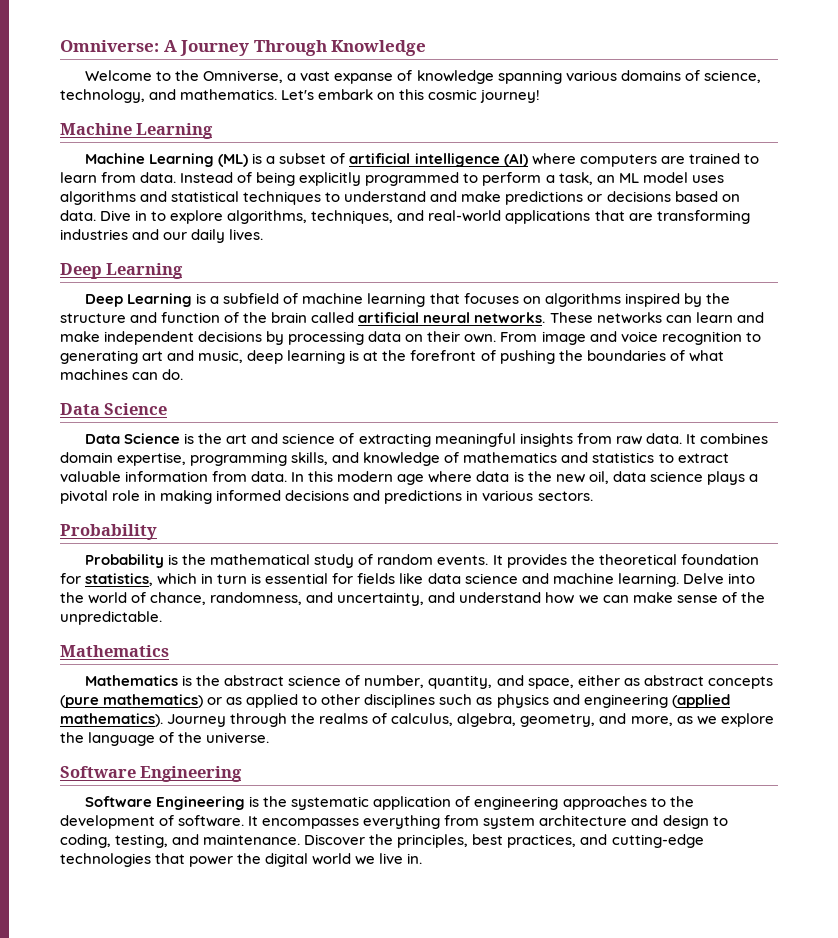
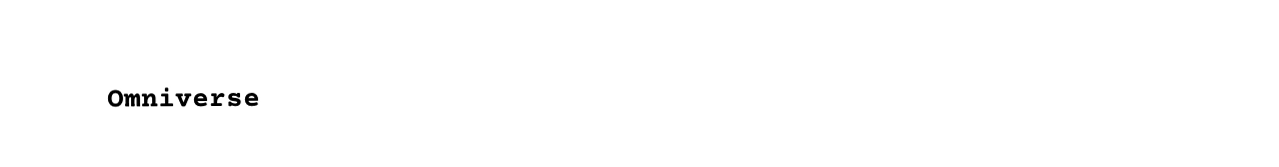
- Omniverse: A Journey Through Knowledge
- Welcome to the Omniverse, a vast expanse of knowledge spanning various domains of science, technology, and mathematics. Let's embark on this cosmic journey!
- Machine Learning
- Machine Learning (ML) is a subset of artificial intelligence (AI) where computers are trained to learn from data. Instead of being explicitly programmed to perform a task, an ML model uses algorithms and statistical techniques to understand and make predictions or decisions based on data. Dive in to explore algorithms, techniques, and real-world applications that are transforming industries and our daily lives.
- Deep Learning
- Deep Learning is a subfield of machine learning that focuses on algorithms inspired by the structure and function of the brain called artificial neural networks. These networks can learn and make independent decisions by processing data on their own. From image and voice recognition to generating art and music, deep learning is at the forefront of pushing the boundaries of what machines can do.
- Data Science
- Data Science is the art and science of extracting meaningful insights from raw data. It combines domain expertise, programming skills, and knowledge of mathematics and statistics to extract valuable information from data. In this modern age where data is the new oil, data science plays a pivotal role in making informed decisions and predictions in various sectors.
- Probability
- Probability is the mathematical study of random events. It provides the theoretical foundation for statistics, which in turn is essential for fields like data science and machine learning. Delve into the world of chance, randomness, and uncertainty, and understand how we can make sense of the unpredictable.
- Mathematics
- Mathematics is the abstract science of number, quantity, and space, either as abstract concepts (pure mathematics) or as applied to other disciplines such as physics and engineering (applied mathematics). Journey through the realms of calculus, algebra, geometry, and more, as we explore the language of the universe.
- Software Engineering
- Software Engineering is the systematic application of engineering approaches to the development of software. It encompasses everything from system architecture and design to coding, testing, and maintenance. Discover the principles, best practices, and cutting-edge technologies that power the digital world we live in.
+ Omniverse

